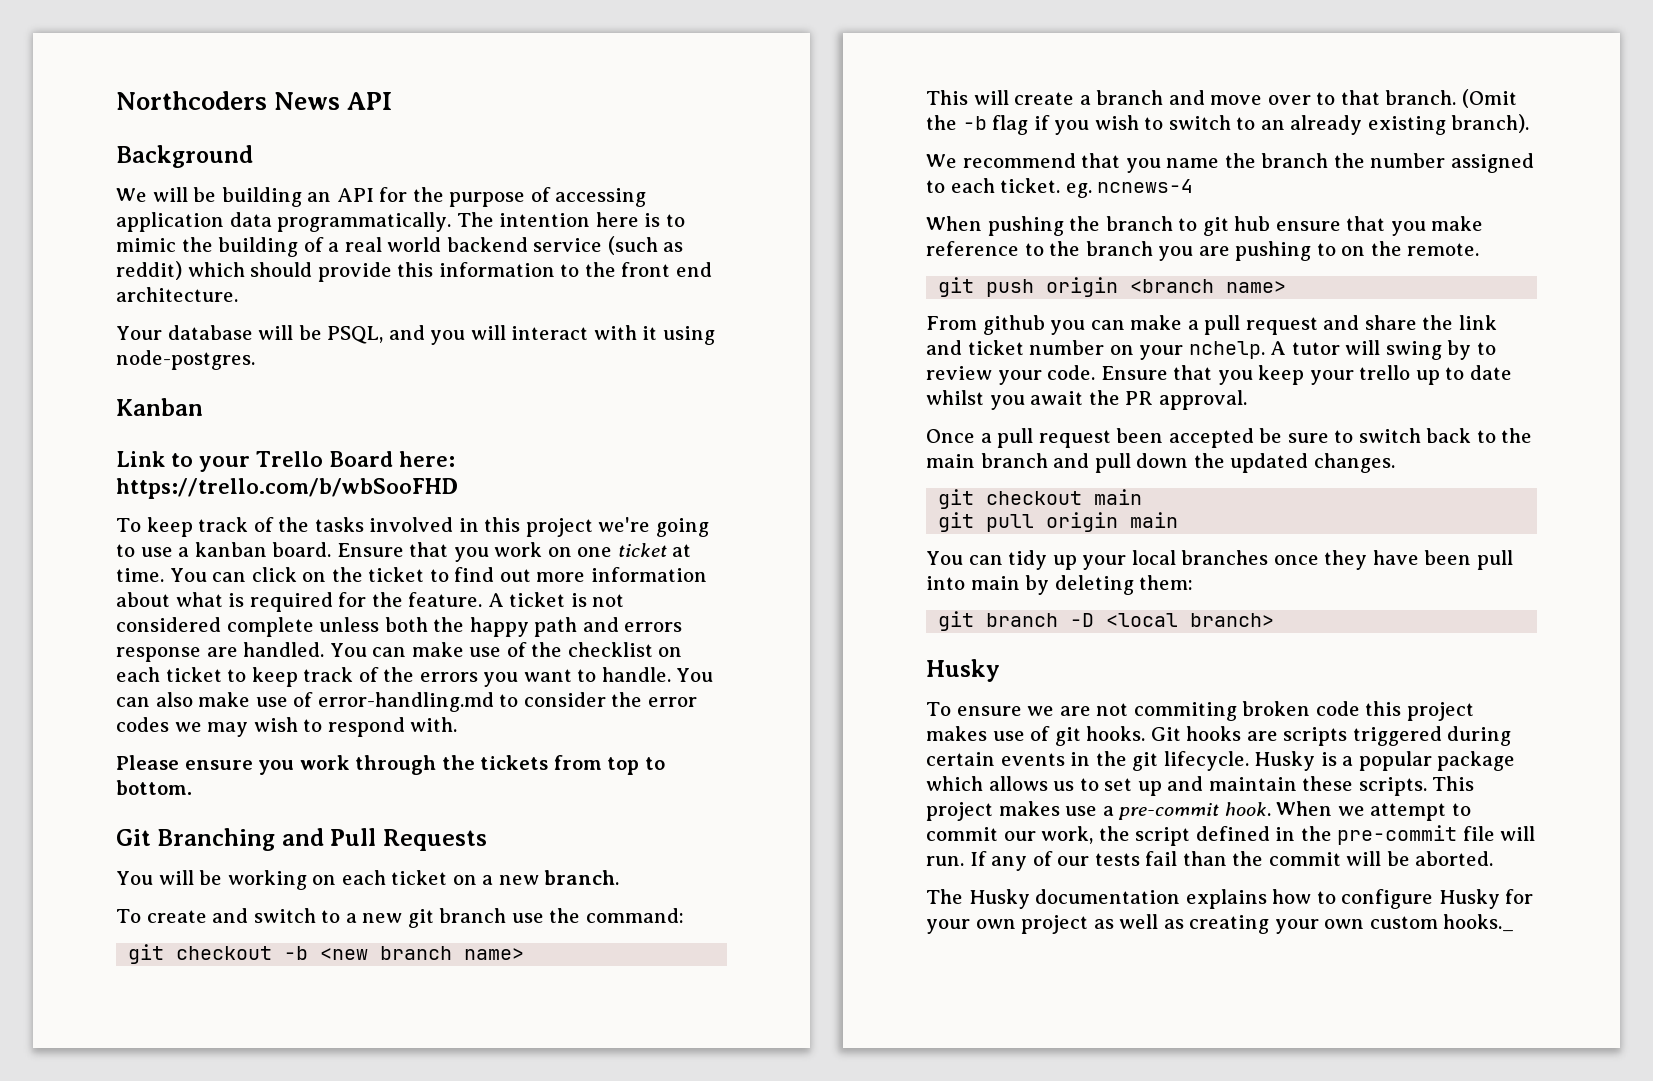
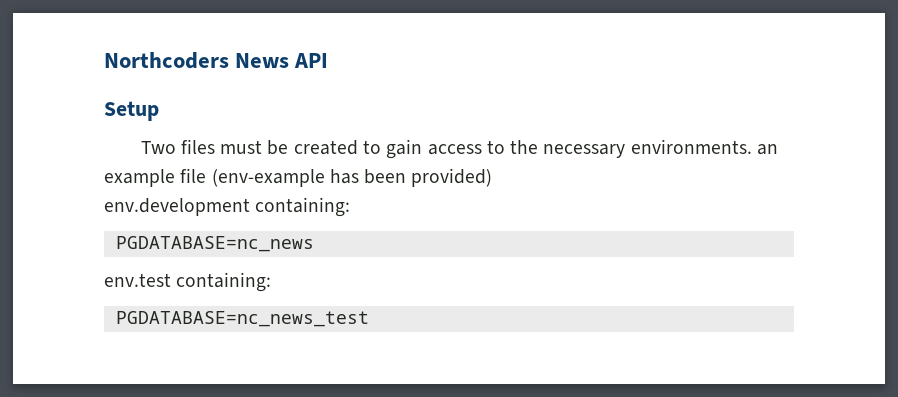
- Background
- We will be building an API for the purpose of accessing application data programmatically. The intention here is to mimic the building of a real world backend service (such as reddit) which should provide this information to the front end architecture.
- Your database will be PSQL, and you will interact with it using node-postgres.
- Kanban
- Link to your Trello Board here: https://trello.com/b/wbSooFHD
- To keep track of the tasks involved in this project we're going to use a kanban board. Ensure that you work on one ticket at time. You can click on the ticket to find out more information about what is required for the feature. A ticket is not considered complete unless both the happy path and errors response are handled. You can make use of the checklist on each ticket to keep track of the errors you want to handle. You can also make use of error-handling.md to consider the error codes we may wish to respond with.
- Please ensure you work through the tickets from top to bottom.
- Git Branching and Pull Requests
- You will be working on each ticket on a new branch.
- To create and switch to a new git branch use the command:
- git checkout -b <new branch name>
- This will create a branch and move over to that branch. (Omit the -b flag if you wish to switch to an already existing branch).
- We recommend that you name the branch the number assigned to each ticket. eg. ncnews-4
- When pushing the branch to git hub ensure that you make reference to the branch you are pushing to on the remote.
- git push origin <branch name>
- From github you can make a pull request and share the link and ticket number on your nchelp. A tutor will swing by to review your code. Ensure that you keep your trello up to date whilst you await the PR approval.
- Once a pull request been accepted be sure to switch back to the main branch and pull down the updated changes.
- git checkout main
- git pull origin main
- You can tidy up your local branches once they have been pull into main by deleting them:
- git branch -D <local branch>
- Husky
- To ensure we are not commiting broken code this project makes use of git hooks. Git hooks are scripts triggered during certain events in the git lifecycle. Husky is a popular package which allows us to set up and maintain these scripts. This project makes use a pre-commit hook. When we attempt to commit our work, the script defined in the pre-commit file will run. If any of our tests fail than the commit will be aborted.
- The Husky documentation explains how to configure Husky for your own project as well as creating your own custom hooks._
+ Setup
+ Two files must be created to gain access to the necessary environments. an example file (env-example has been provided)
+ env.development containing:
+ PGDATABASE=nc_news
+ env.test containing:
+ PGDATABASE=nc_news_test

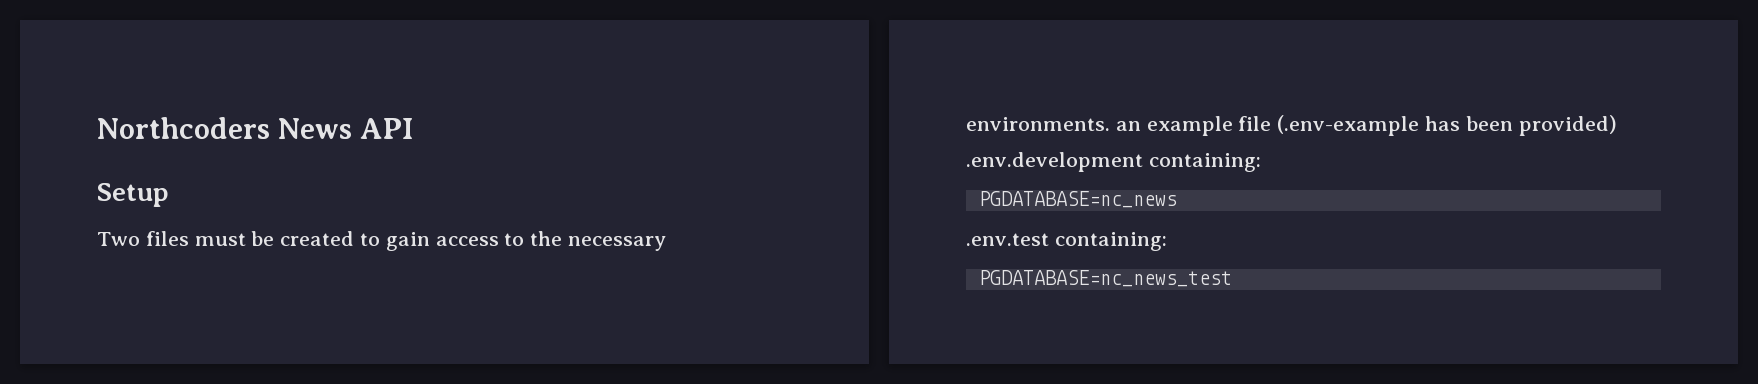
- Two files must be created to gain access to the necessary environments. an example file (env-example has been provided)
+ Two files must be created to gain access to the necessary environments. an example file (.env-example has been provided)
- env.development containing:
+ .env.development containing:
- env.test containing:
+ .env.test containing:

